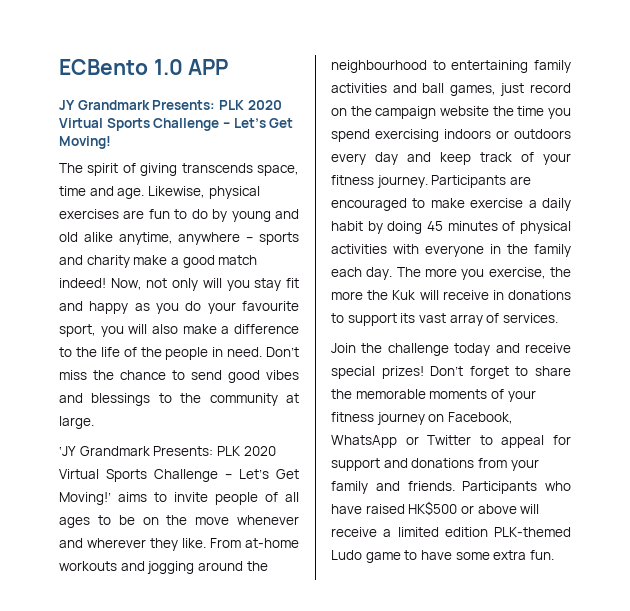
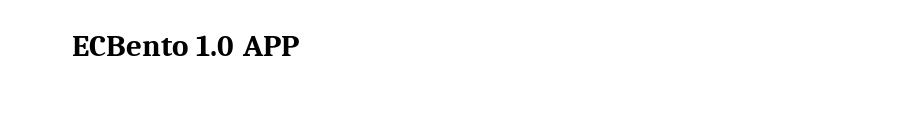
- JY Grandmark Presents: PLK 2020 Virtual Sports Challenge – Let’s Get Moving!
- The spirit of giving transcends space, time and age. Likewise, physical exercises are fun to do by young and old alike anytime, anywhere – sports and charity make a good match indeed! Now, not only will you stay fit and happy as you do your favourite sport, you will also make a difference to the life of the people in need. Don’t miss the chance to send good vibes and blessings to the community at large.
- ‘JY Grandmark Presents: PLK 2020 Virtual Sports Challenge – Let’s Get Moving!’ aims to invite people of all ages to be on the move whenever and wherever they like. From at-home workouts and jogging around the neighbourhood to entertaining family activities and ball games, just record on the campaign website the time you spend exercising indoors or outdoors every day and keep track of your fitness journey. Participants are encouraged to make exercise a daily habit by doing 45 minutes of physical activities with everyone in the family each day. The more you exercise, the more the Kuk will receive in donations to support its vast array of services.
- Join the challenge today and receive special prizes! Don’t forget to share the memorable moments of your fitness journey on Facebook, WhatsApp or Twitter to appeal for support and donations from your family and friends. Participants who have raised HK$500 or above will receive a limited edition PLK-themed Ludo game to have some extra fun.

